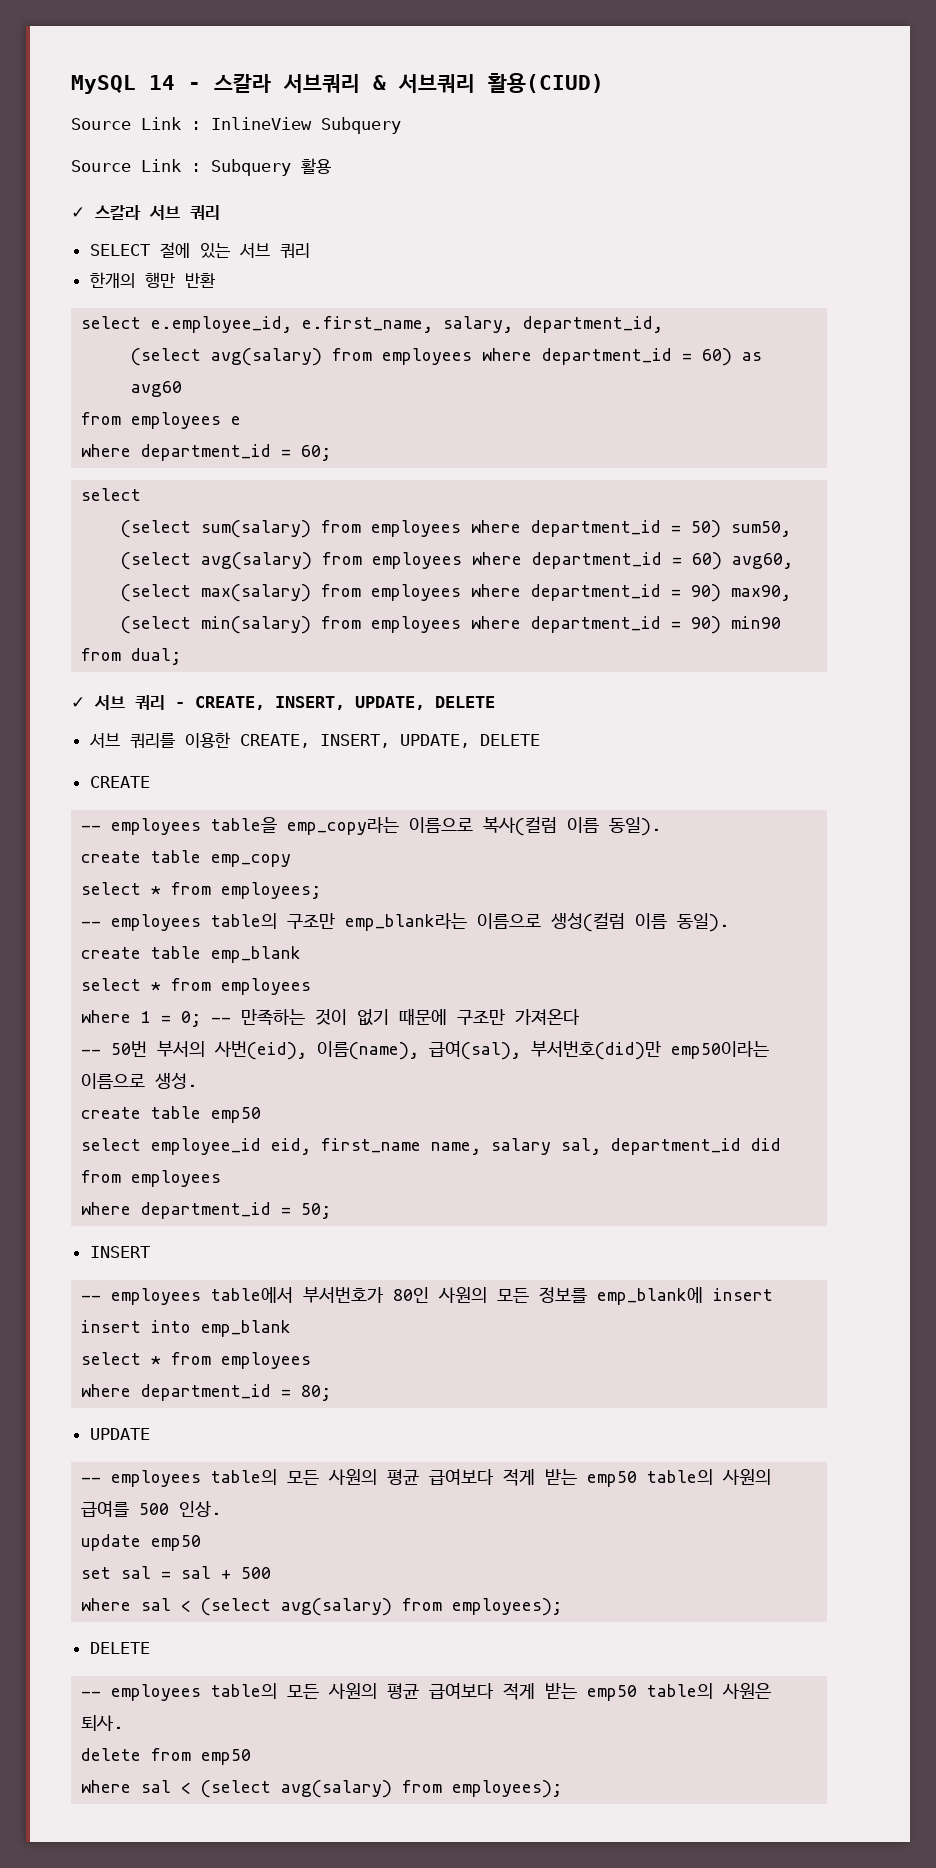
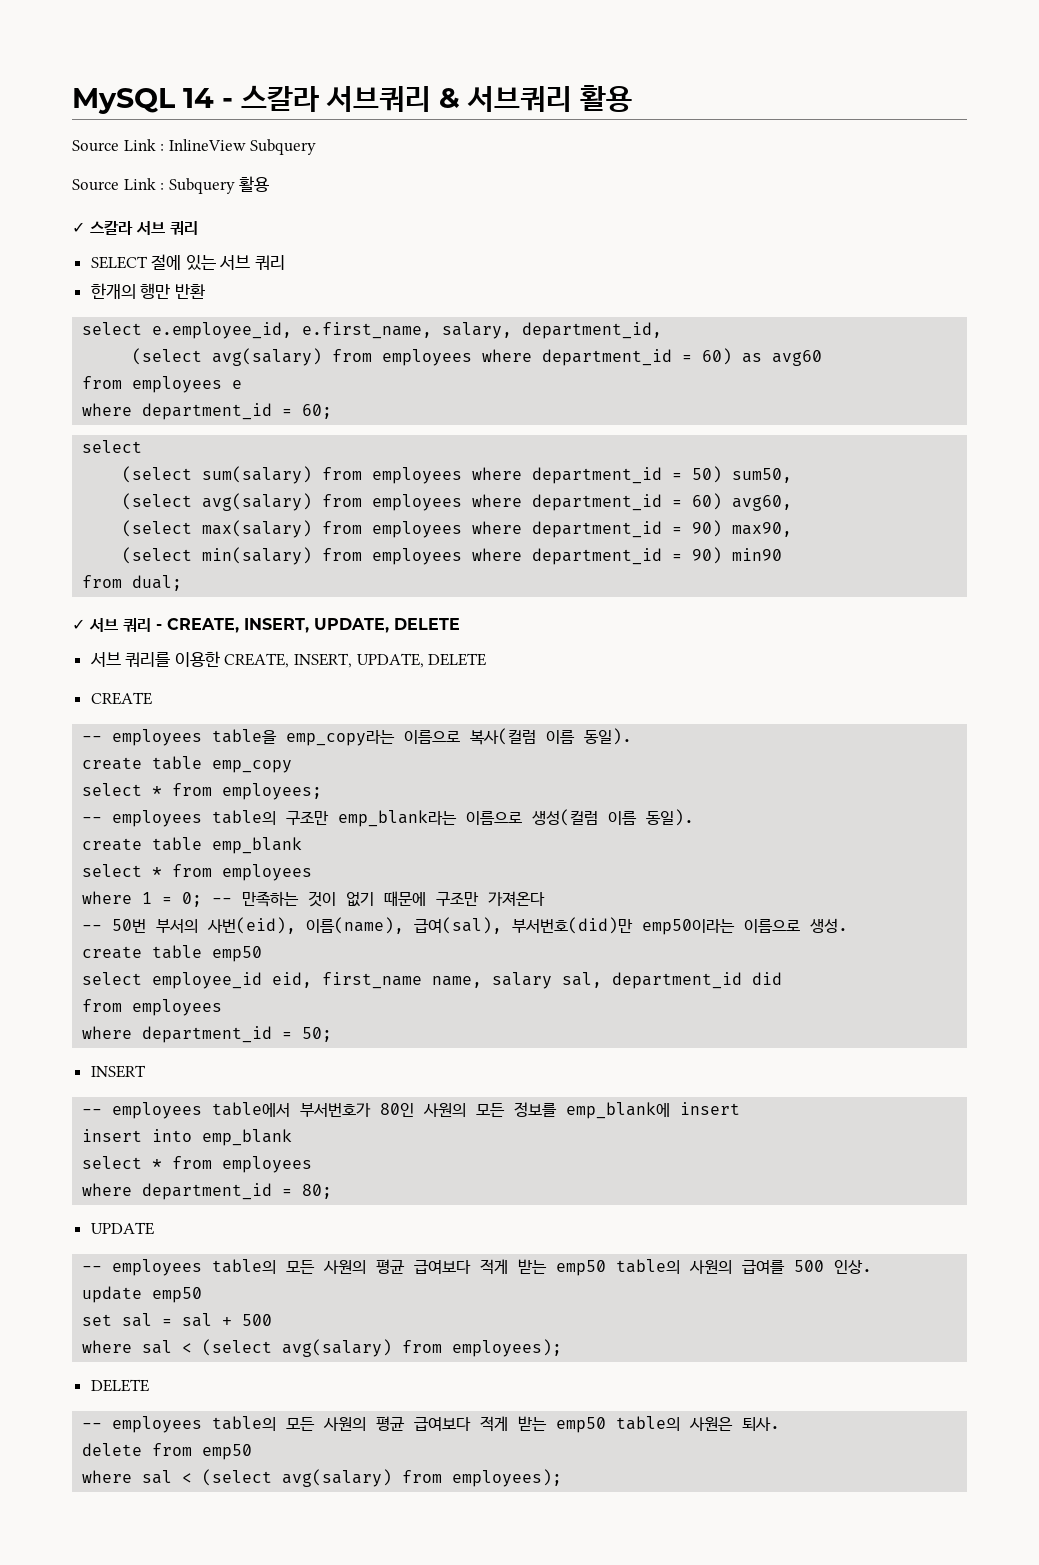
- MySQL 14 - 스칼라 서브쿼리 & 서브쿼리 활용(CIUD)
+ MySQL 14 - 스칼라 서브쿼리 & 서브쿼리 활용

